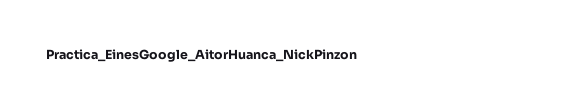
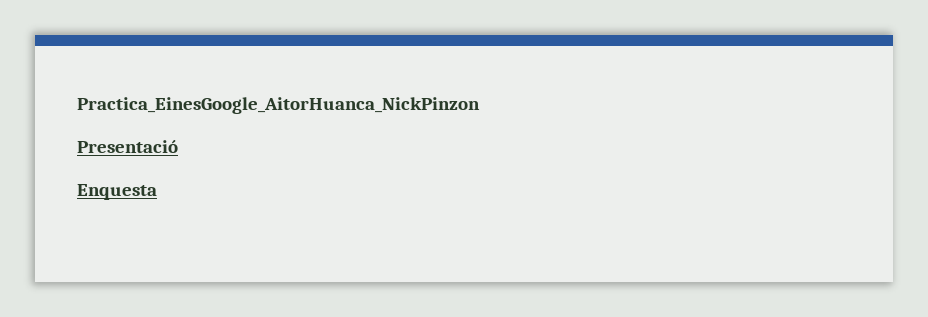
+ Presentació
+ Enquesta

